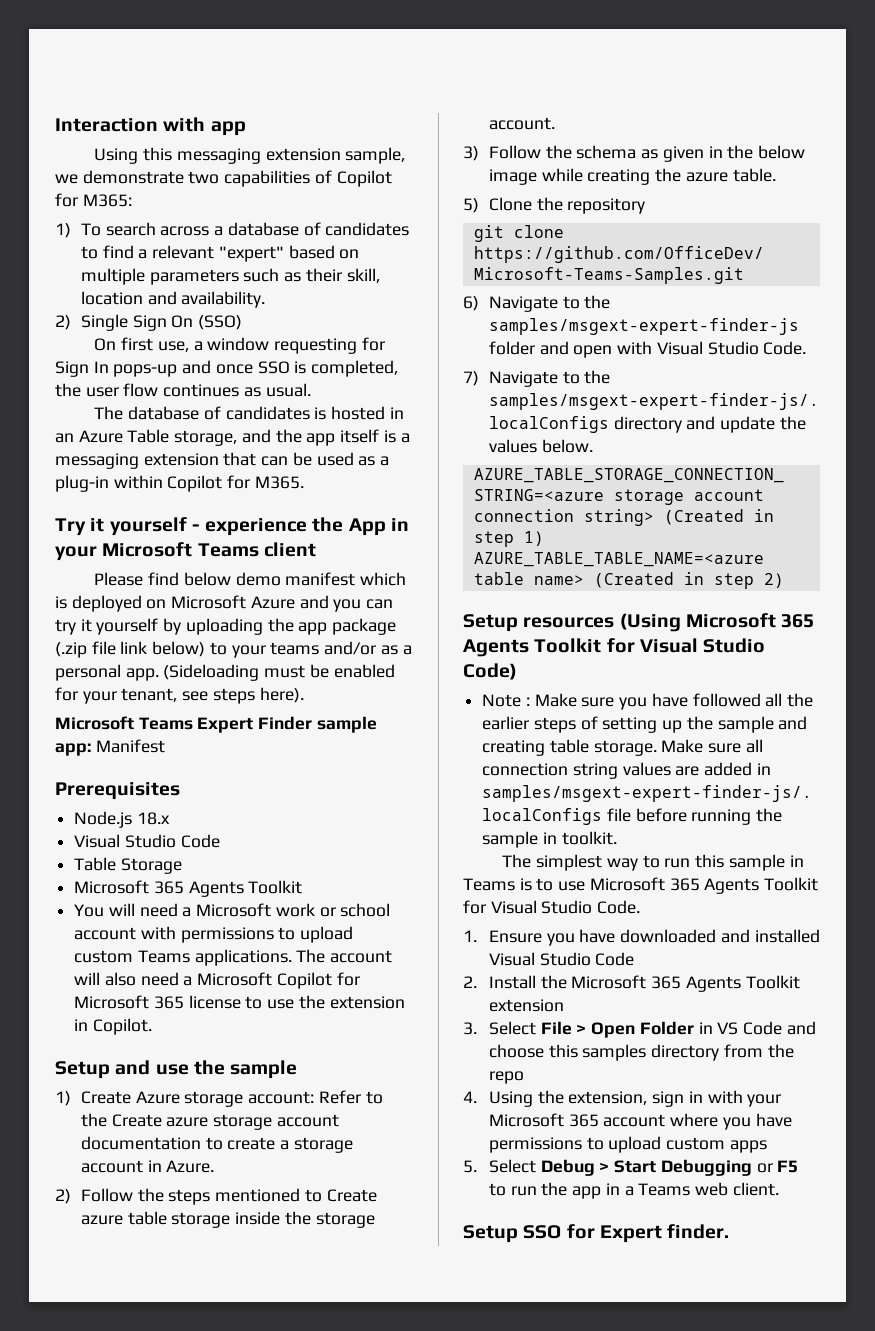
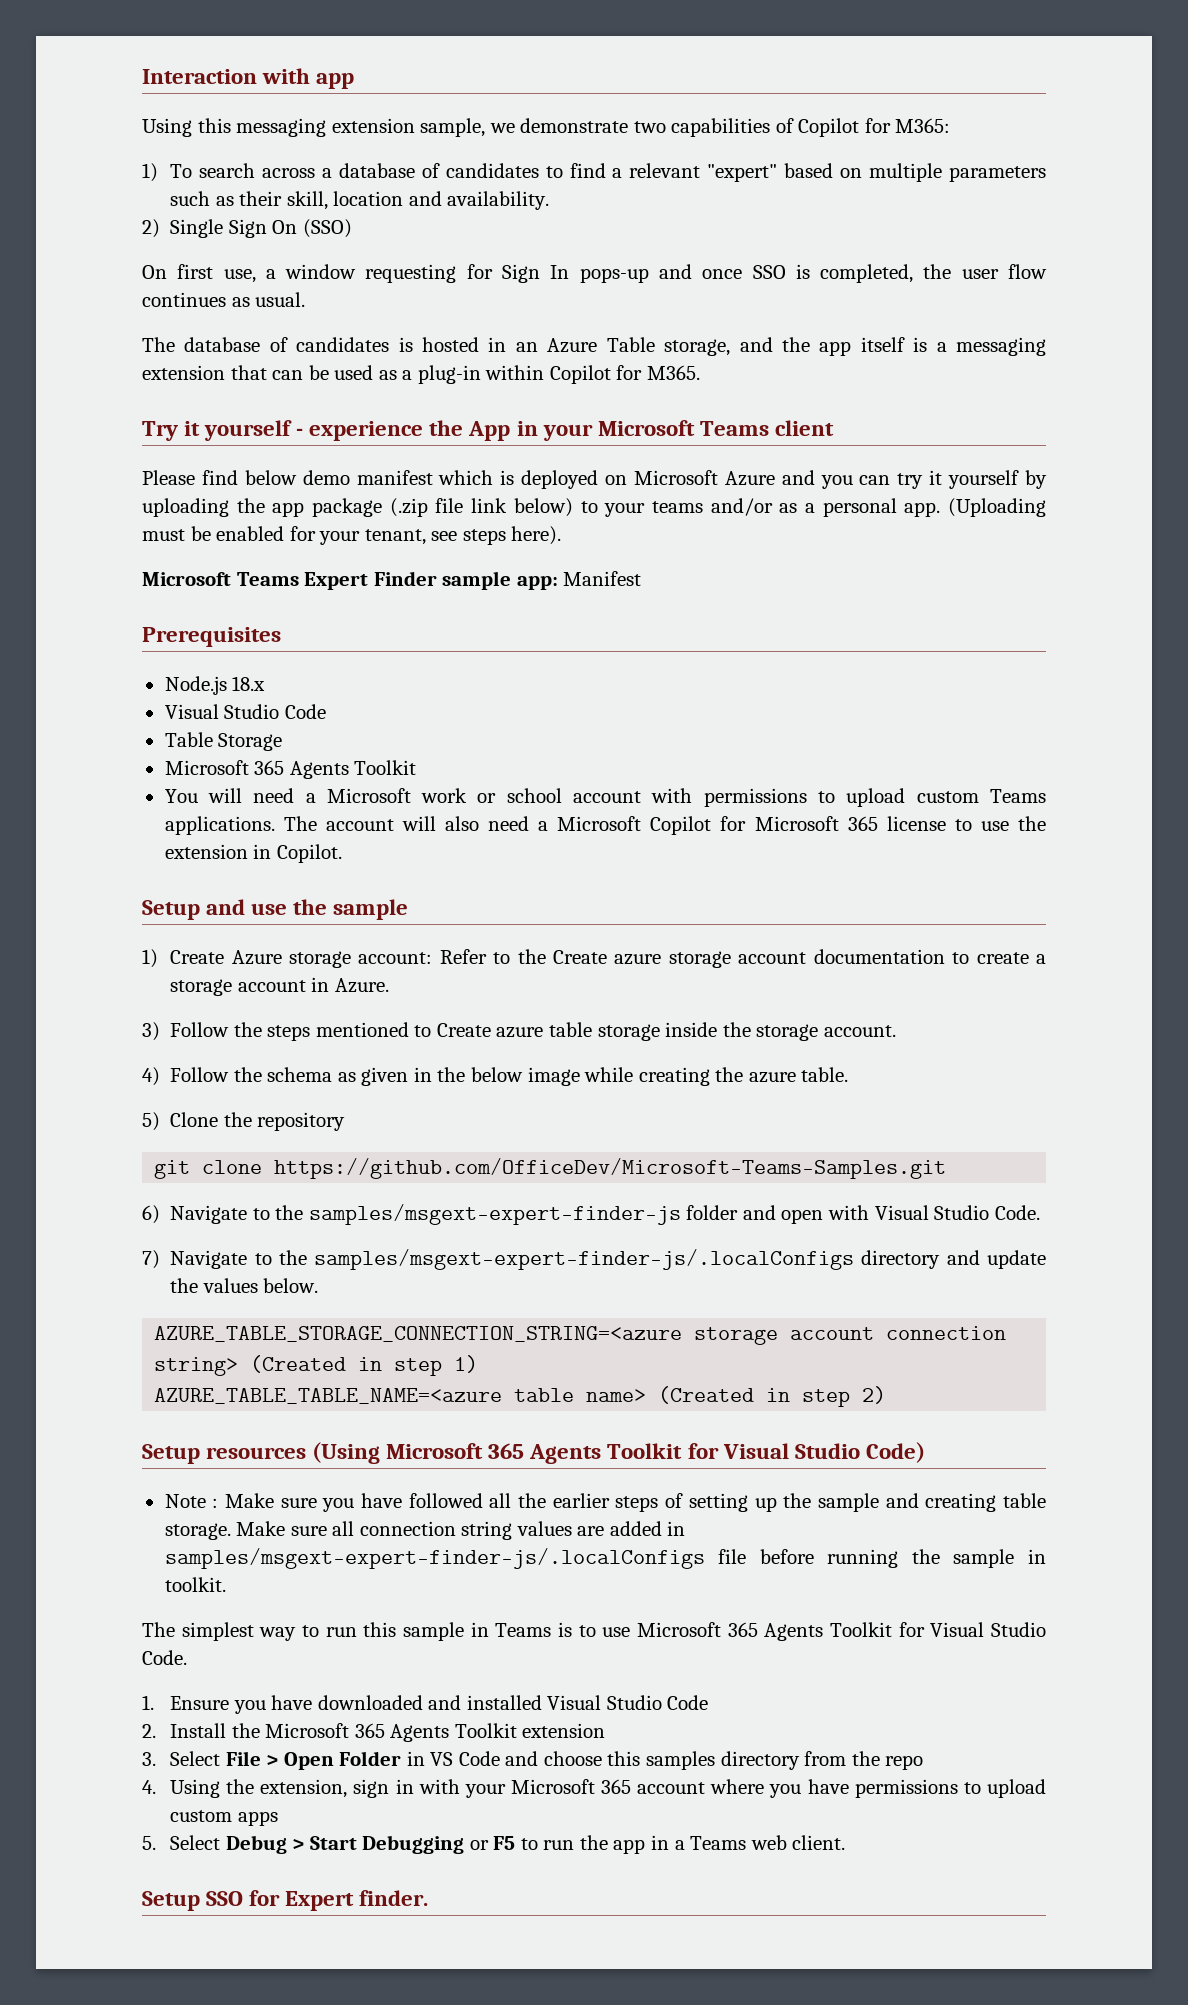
- (Sideloading must be enabled for your tenant, see steps here).
+ (Uploading must be enabled for your tenant, see steps here).
- 2) Follow the steps mentioned to Create azure table storage inside the storage account.
+ 3) Follow the steps mentioned to Create azure table storage inside the storage account.
- 3) Follow the schema as given in the below image while creating the azure table.
+ 4) Follow the schema as given in the below image while creating the azure table.

